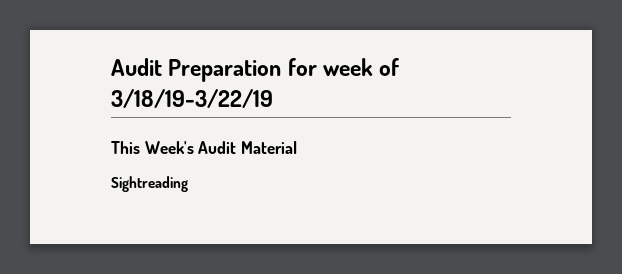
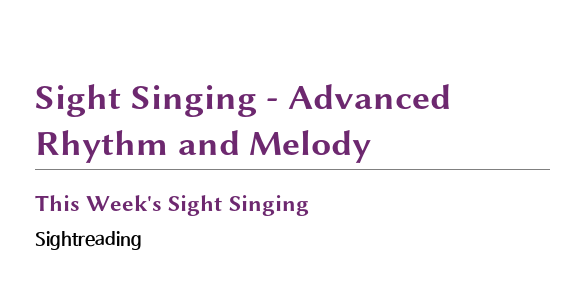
- Audit Preparation for week of 3/18/19-3/22/19
+ Sight Singing - Advanced Rhythm and Melody
- This Week's Audit Material
+ This Week's Sight Singing

